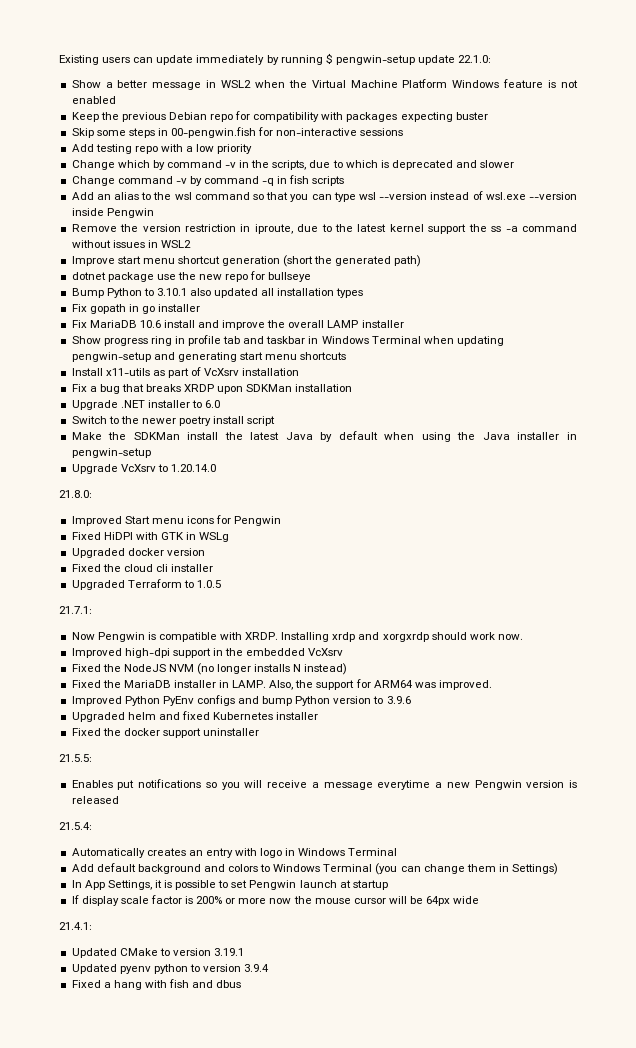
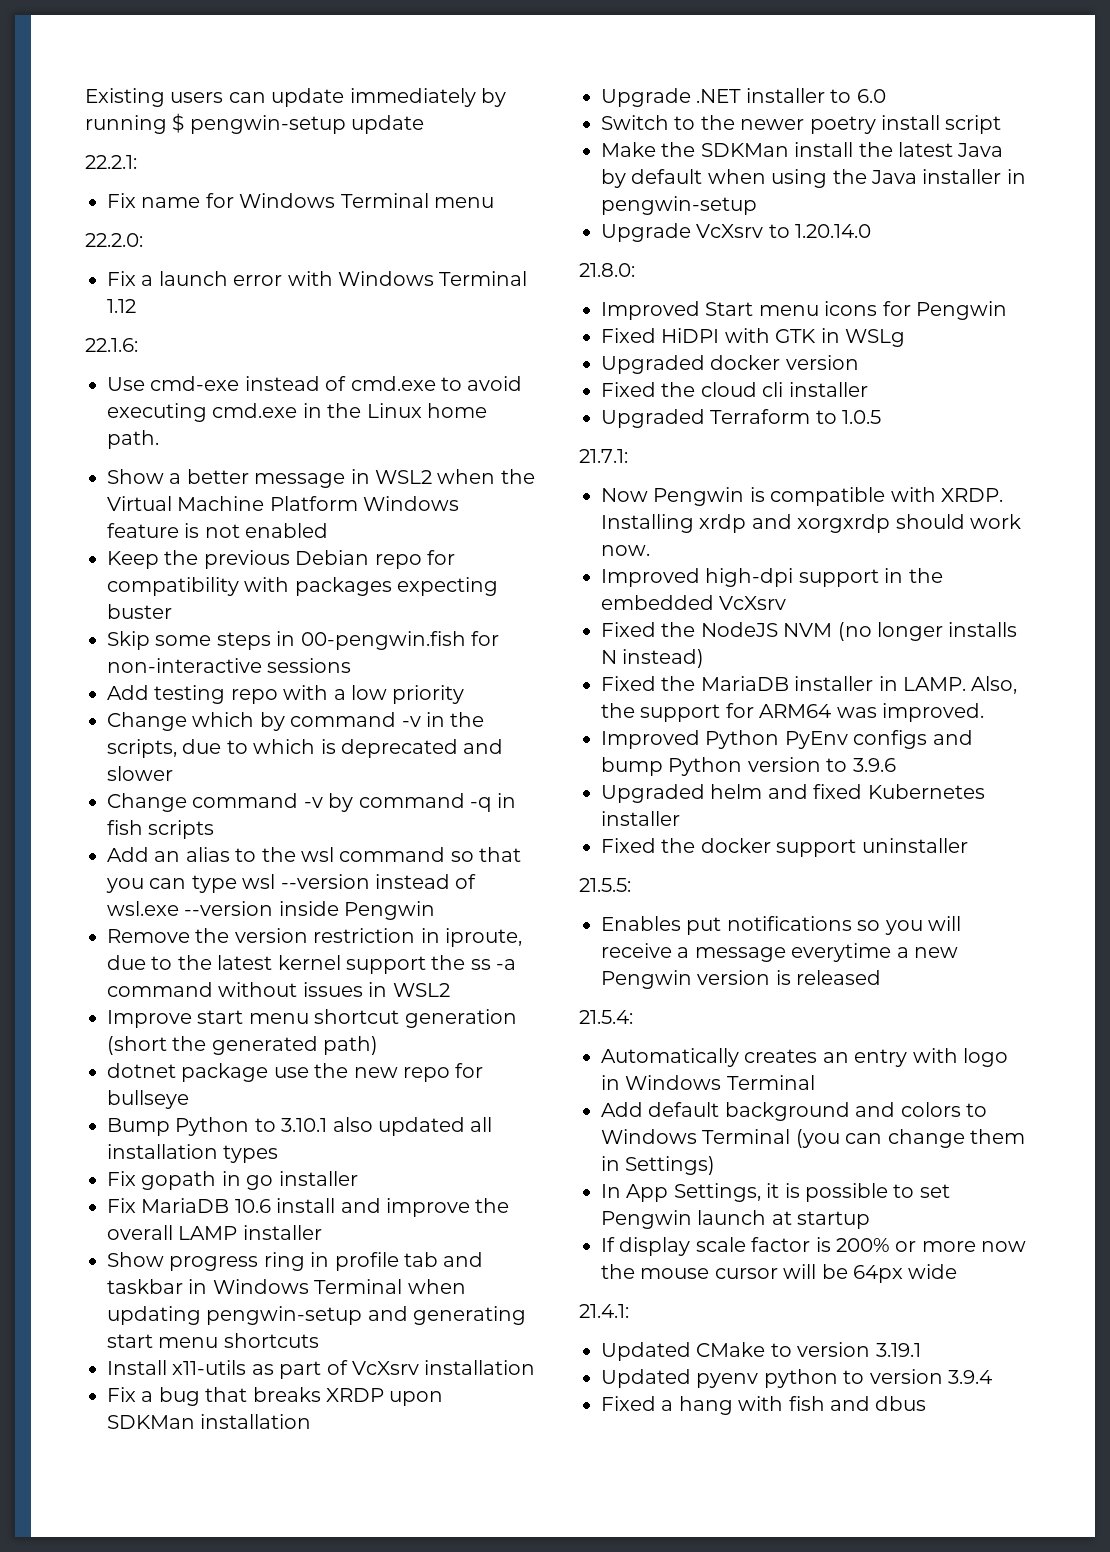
- Existing users can update immediately by running $ pengwin-setup update 22.1.0:
+ Existing users can update immediately by running $ pengwin-setup update
+ 22.2.1:
+ Fix name for Windows Terminal menu
+ 22.2.0:
+ Fix a launch error with Windows Terminal 1.12
+ 22.1.6:
+ Use cmd-exe instead of cmd.exe to avoid executing cmd.exe in the Linux home path.

